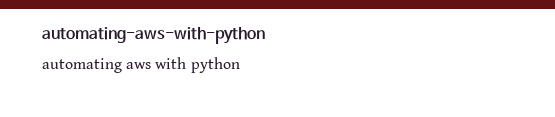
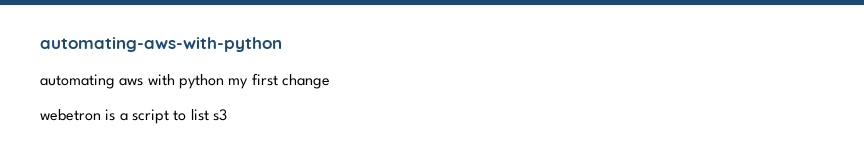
- automating aws with python
+ automating aws with python my first change
+ webetron is a script to list s3

